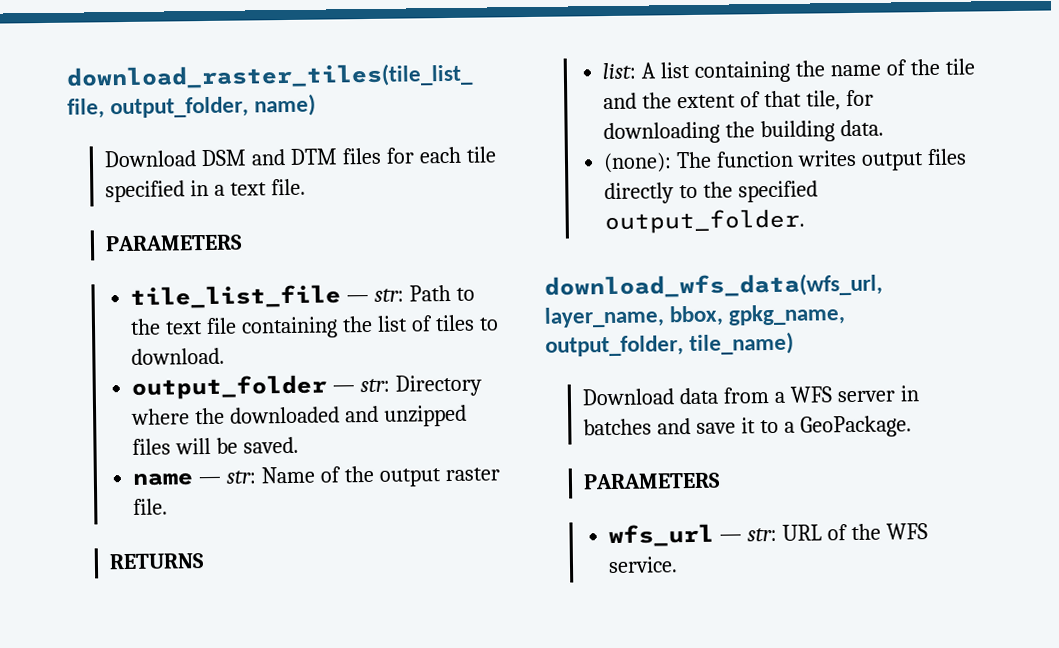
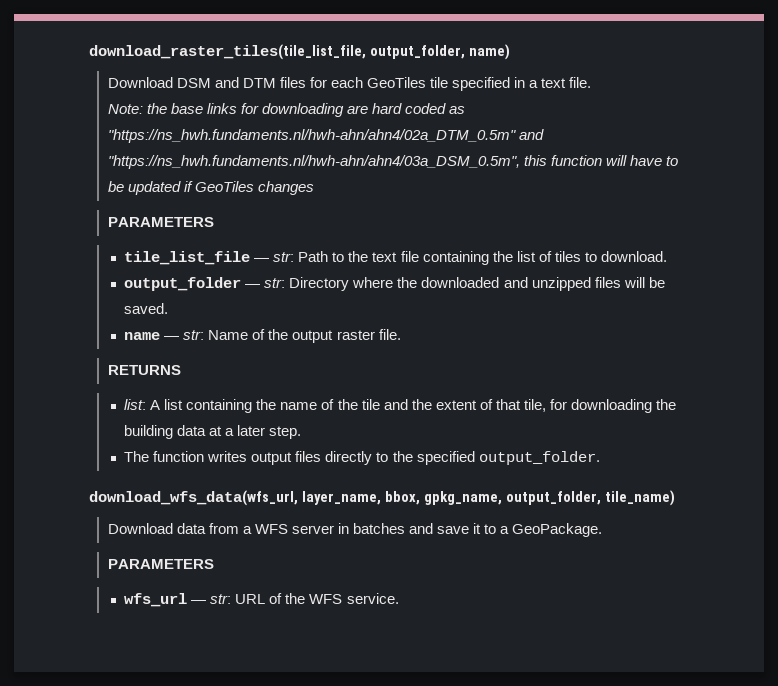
- Download DSM and DTM files for each tile specified in a text file.
+ Download DSM and DTM files for each GeoTiles tile specified in a text file.
+ Note: the base links for downloading are hard coded as "https://ns_hwh.fundaments.nl/hwh-ahn/ahn4/02a_DTM_0.5m" and "https://ns_hwh.fundaments.nl/hwh-ahn/ahn4/03a_DSM_0.5m", this function will have to be updated if GeoTiles changes
- list: A list containing the name of the tile and the extent of that tile, for downloading the building data.
- (none): The function writes output files directly to the specified output_folder.
+ list: A list containing the name of the tile and the extent of that tile, for downloading the building data at a later step.
+ The function writes output files directly to the specified output_folder.

